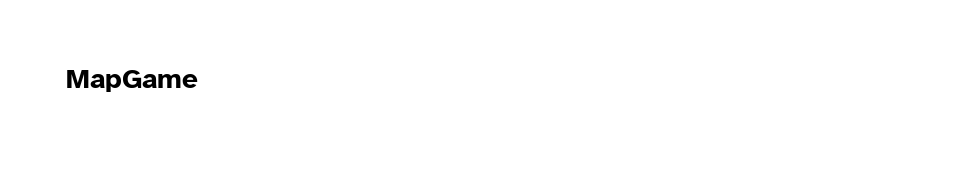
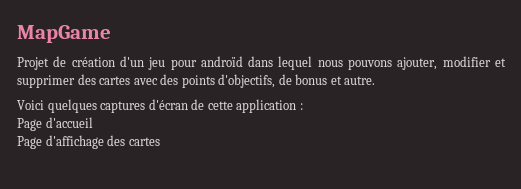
+ Projet de création d'un jeu pour androïd dans lequel nous pouvons ajouter, modifier et supprimer des cartes avec des points d'objectifs, de bonus et autre.
+ Voici quelques captures d'écran de cette application :
+ Page d'accueil
+ Page d'affichage des cartes

